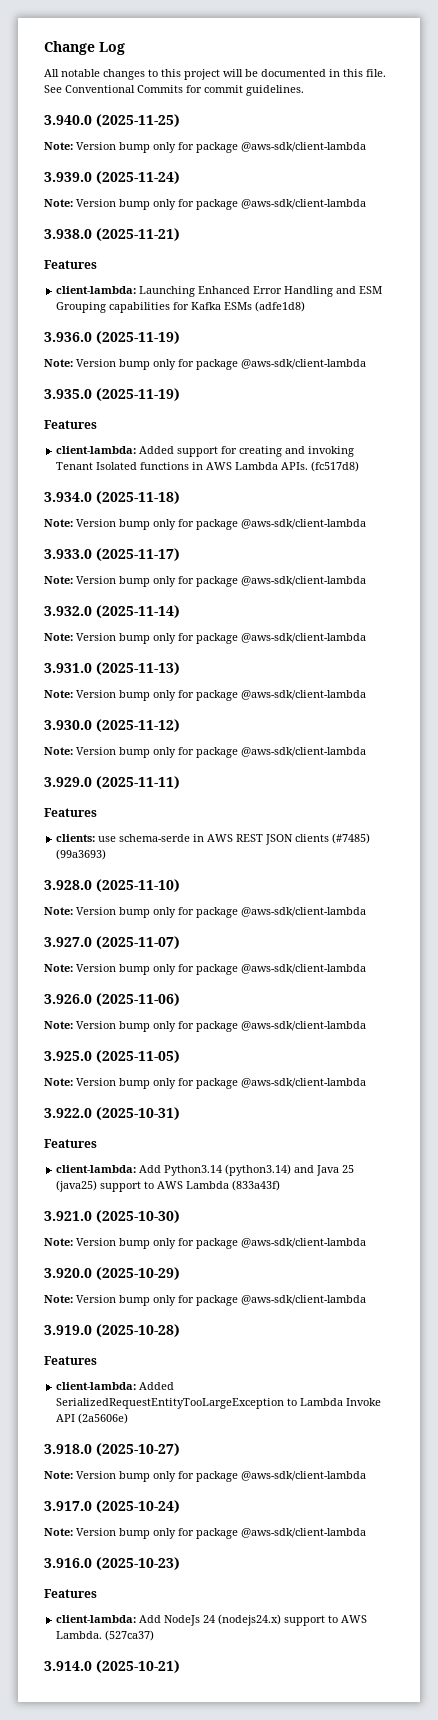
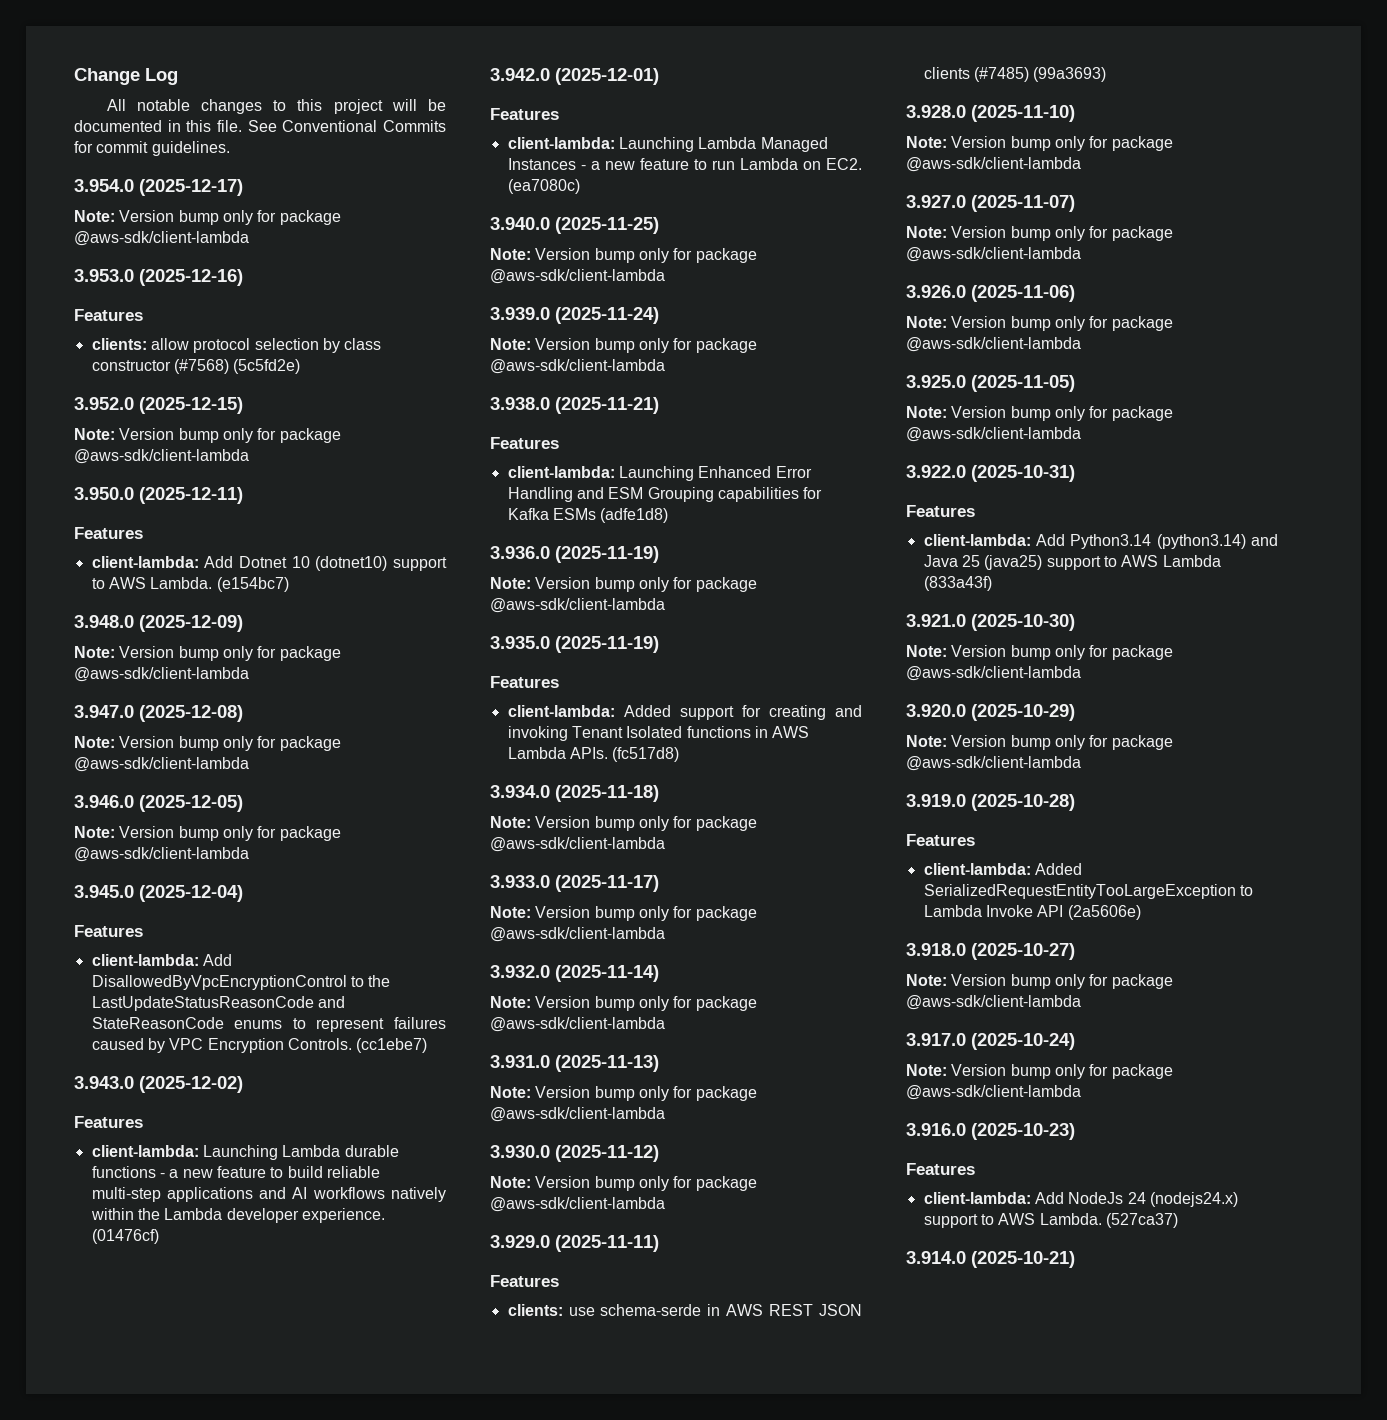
+ 3.954.0 (2025-12-17)
+ Note: Version bump only for package @aws-sdk/client-lambda
+ 3.953.0 (2025-12-16)
+ Features
+ clients: allow protocol selection by class constructor (#7568) (5c5fd2e)
+ 3.952.0 (2025-12-15)
+ Note: Version bump only for package @aws-sdk/client-lambda
+ 3.950.0 (2025-12-11)
+ Features
+ client-lambda: Add Dotnet 10 (dotnet10) support to AWS Lambda. (e154bc7)
+ 3.948.0 (2025-12-09)
+ Note: Version bump only for package @aws-sdk/client-lambda
+ 3.947.0 (2025-12-08)
+ Note: Version bump only for package @aws-sdk/client-lambda
+ 3.946.0 (2025-12-05)
+ Note: Version bump only for package @aws-sdk/client-lambda
+ 3.945.0 (2025-12-04)
+ Features
+ client-lambda: Add DisallowedByVpcEncryptionControl to the LastUpdateStatusReasonCode and StateReasonCode enums to represent failures caused by VPC Encryption Controls. (cc1ebe7)
+ 3.943.0 (2025-12-02)
+ Features
+ client-lambda: Launching Lambda durable functions - a new feature to build reliable multi-step applications and AI workflows natively within the Lambda developer experience. (01476cf)
+ 3.942.0 (2025-12-01)
+ Features
+ client-lambda: Launching Lambda Managed Instances - a new feature to run Lambda on EC2. (ea7080c)

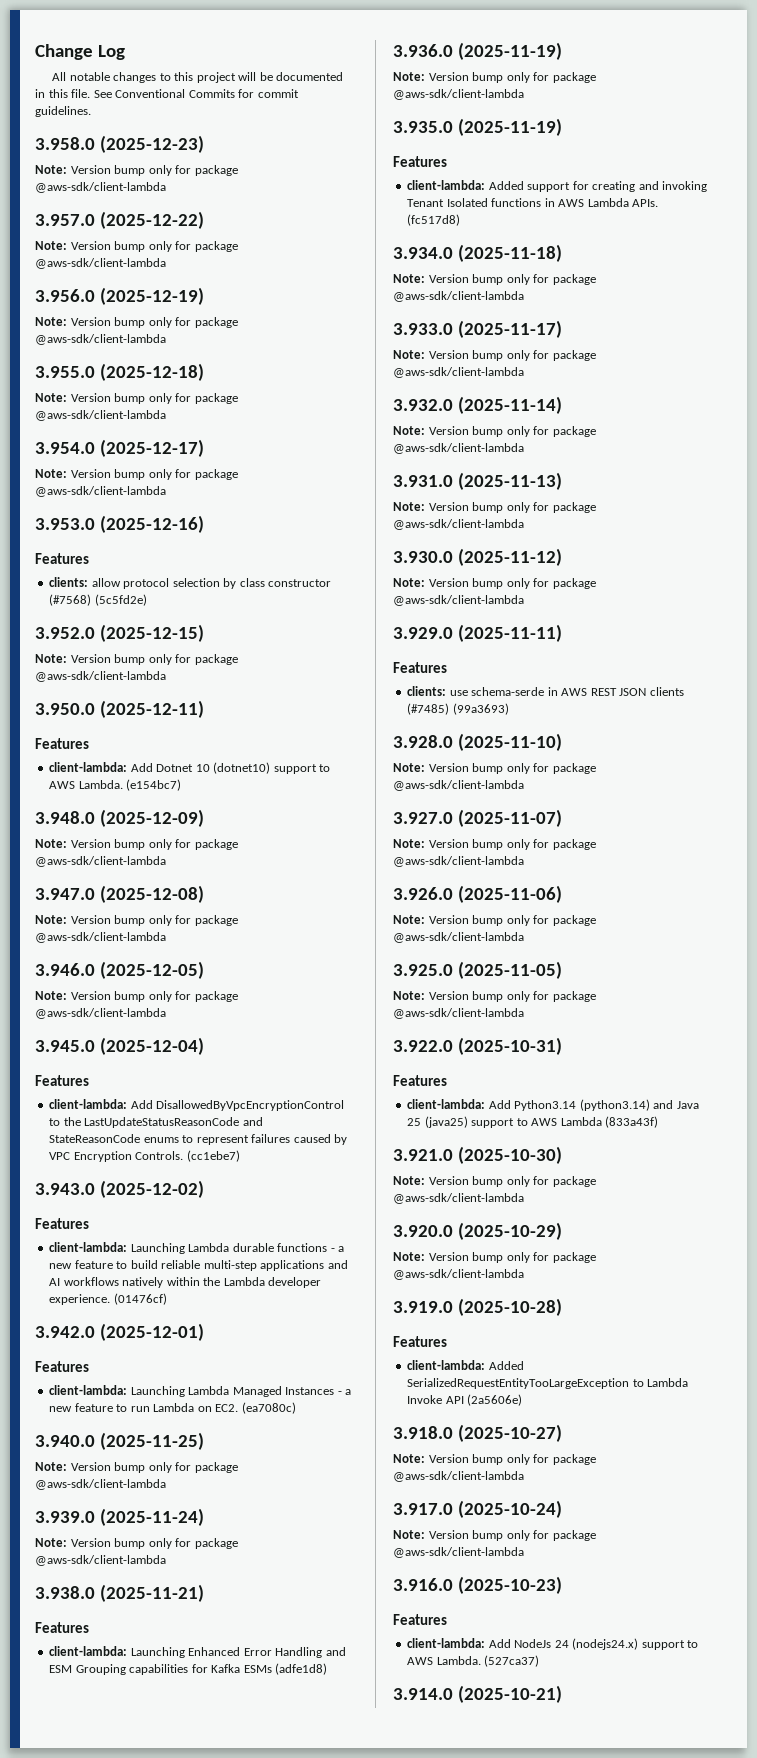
+ 3.958.0 (2025-12-23)
+ Note: Version bump only for package @aws-sdk/client-lambda
+ 3.957.0 (2025-12-22)
+ Note: Version bump only for package @aws-sdk/client-lambda
+ 3.956.0 (2025-12-19)
+ Note: Version bump only for package @aws-sdk/client-lambda
+ 3.955.0 (2025-12-18)
+ Note: Version bump only for package @aws-sdk/client-lambda

